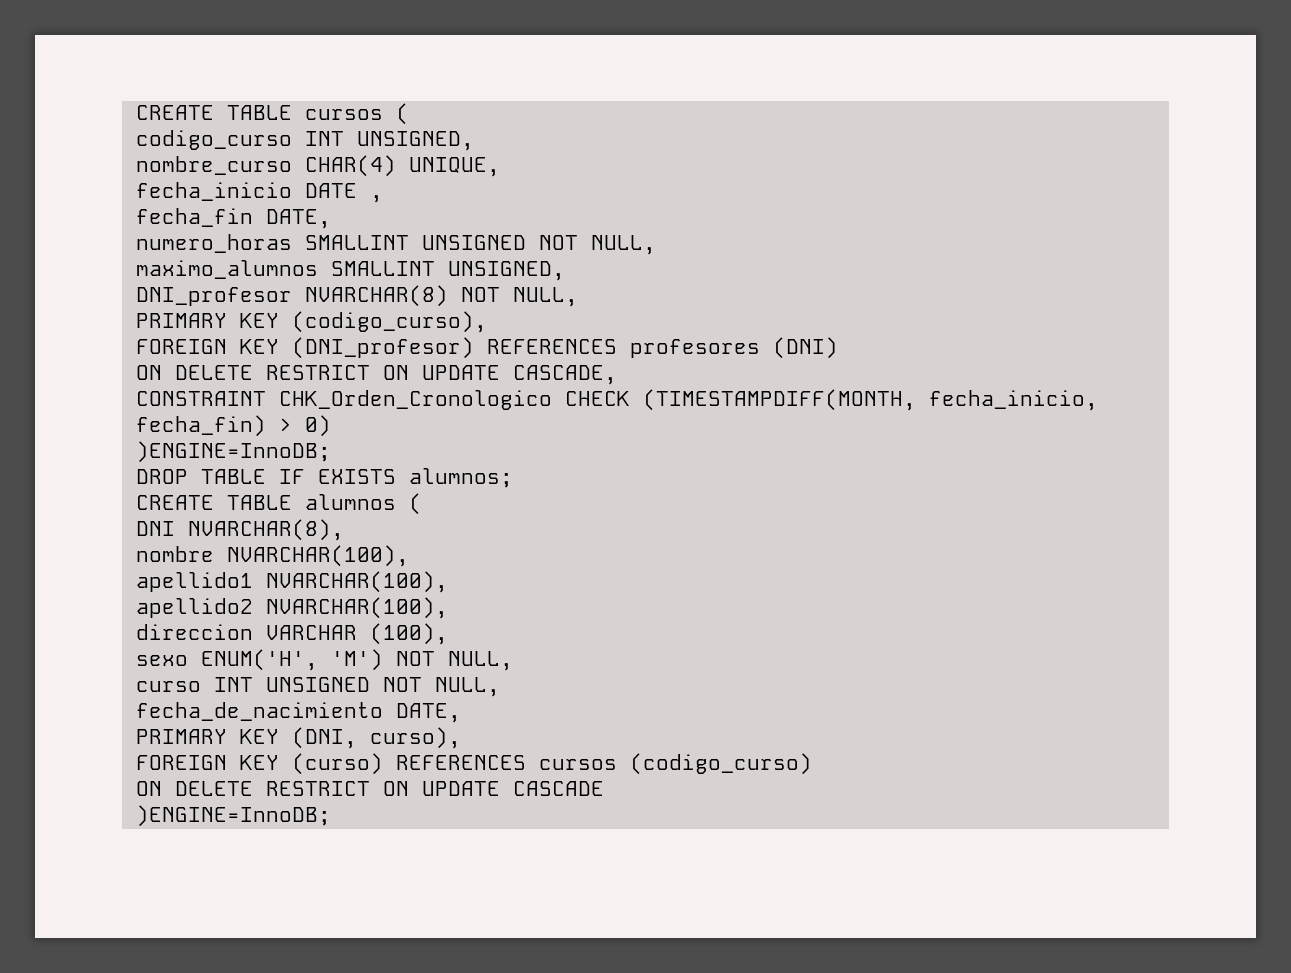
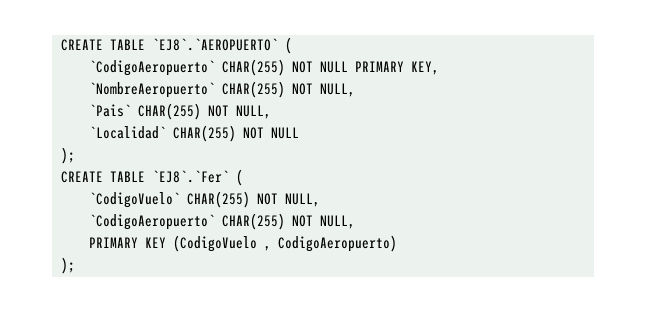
- CREATE TABLE cursos (
- codigo_curso INT UNSIGNED,
- nombre_curso CHAR(4) UNIQUE,
- fecha_inicio DATE ,
- fecha_fin DATE,
- numero_horas SMALLINT UNSIGNED NOT NULL,
- maximo_alumnos SMALLINT UNSIGNED,
- DNI_profesor NVARCHAR(8) NOT NULL,
- PRIMARY KEY (codigo_curso),
- FOREIGN KEY (DNI_profesor) REFERENCES profesores (DNI)
- ON DELETE RESTRICT ON UPDATE CASCADE,
- CONSTRAINT CHK_Orden_Cronologico CHECK (TIMESTAMPDIFF(MONTH, fecha_inicio, fecha_fin) > 0)
- )ENGINE=InnoDB;
- DROP TABLE IF EXISTS alumnos;
- CREATE TABLE alumnos (
- DNI NVARCHAR(8),
- nombre NVARCHAR(100),
- apellido1 NVARCHAR(100),
- apellido2 NVARCHAR(100),
- direccion VARCHAR (100),
- sexo ENUM('H', 'M') NOT NULL,
- curso INT UNSIGNED NOT NULL,
- fecha_de_nacimiento DATE,
- PRIMARY KEY (DNI, curso),
- FOREIGN KEY (curso) REFERENCES cursos (codigo_curso)
- ON DELETE RESTRICT ON UPDATE CASCADE
- )ENGINE=InnoDB;
+ CREATE TABLE `EJ8`.`AEROPUERTO` (
+ `CodigoAeropuerto` CHAR(255) NOT NULL PRIMARY KEY,
+ `NombreAeropuerto` CHAR(255) NOT NULL,
+ `Pais` CHAR(255) NOT NULL,
+ `Localidad` CHAR(255) NOT NULL
+ );
+ CREATE TABLE `EJ8`.`Fer` (
+ `CodigoVuelo` CHAR(255) NOT NULL,
+ `CodigoAeropuerto` CHAR(255) NOT NULL,
+ PRIMARY KEY (CodigoVuelo , CodigoAeropuerto)
+ );

